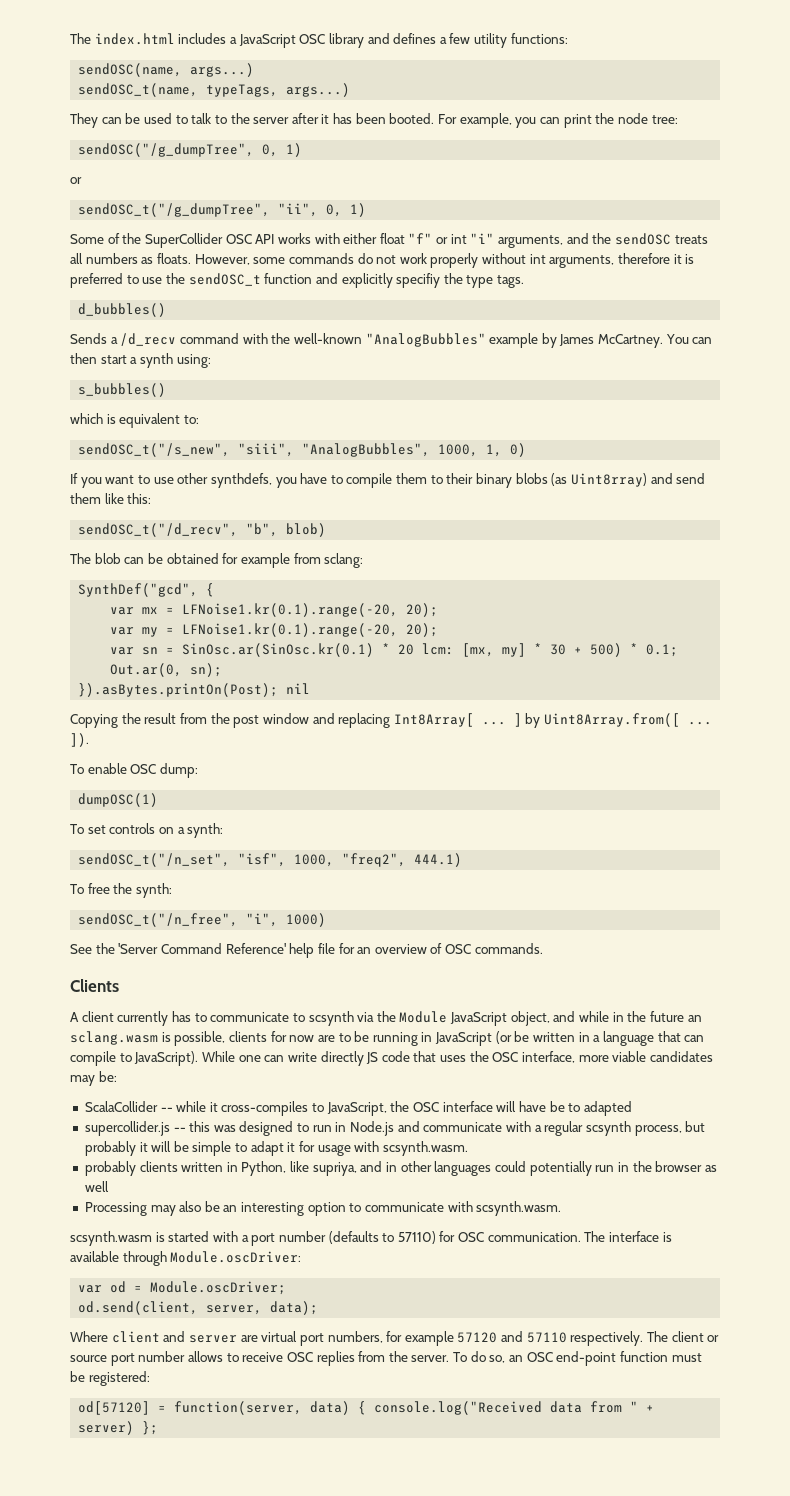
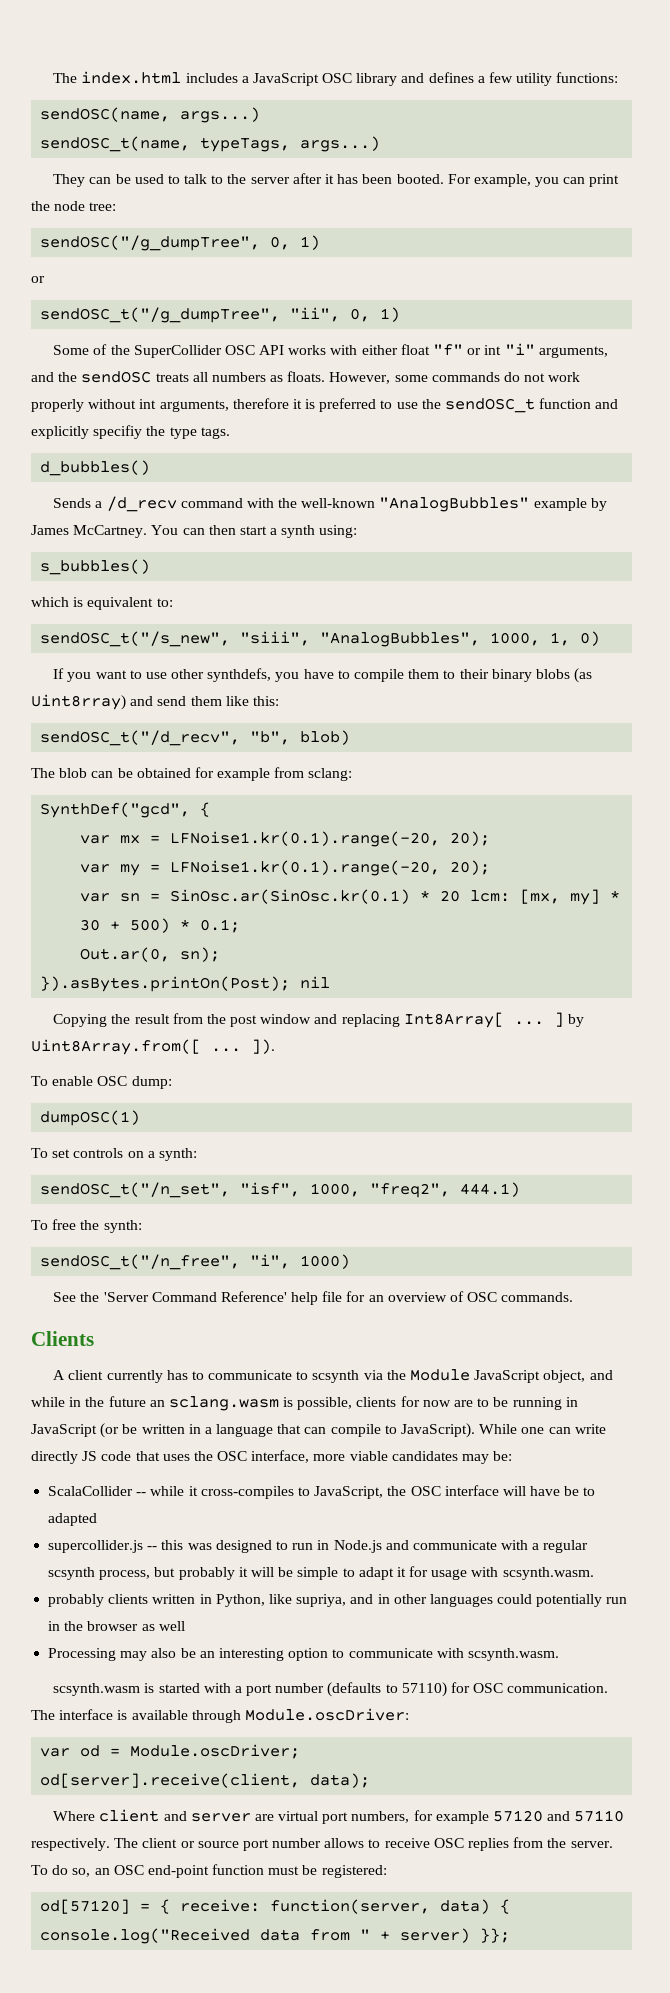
- od.send(client, server, data);
+ od[server].receive(client, data);
- od[57120] = function(server, data) { console.log("Received data from " + server) };
+ od[57120] = { receive: function(server, data) { console.log("Received data from " + server) }};

